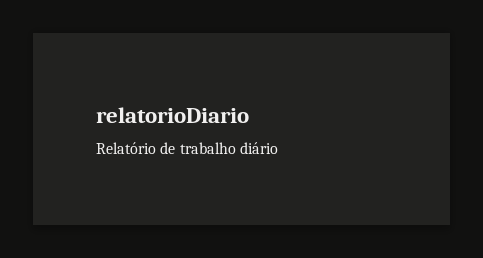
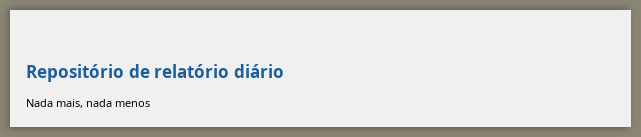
- relatorioDiario
- Relatório de trabalho diário
+ Repositório de relatório diário
+ Nada mais, nada menos

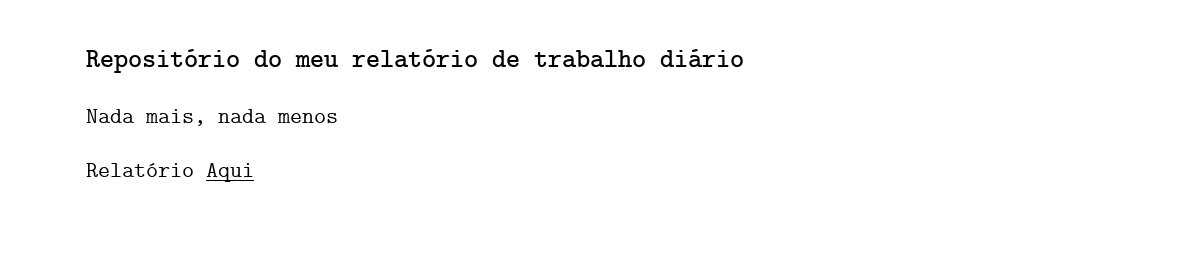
- Repositório de relatório diário
+ Repositório do meu relatório de trabalho diário
+ Relatório Aqui

